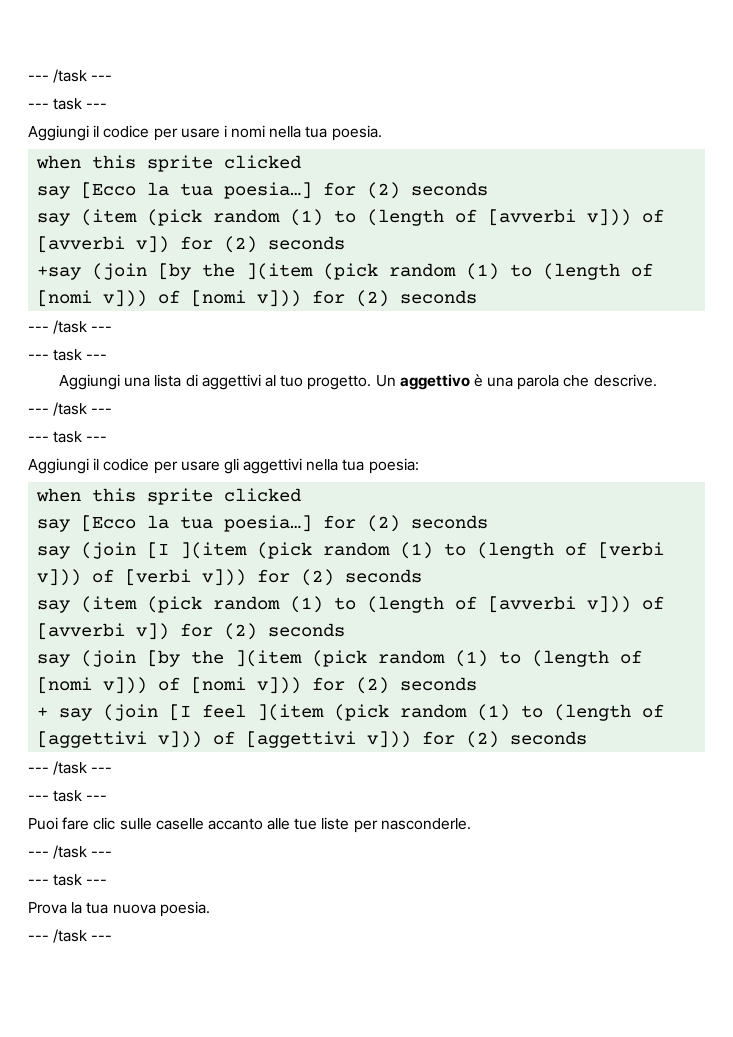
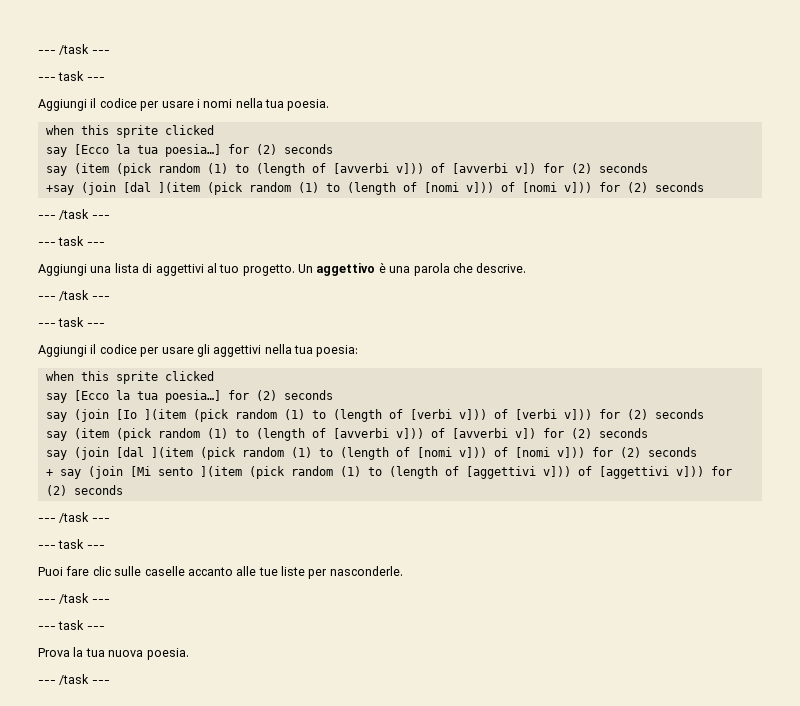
- +say (join [by the ](item (pick random (1) to (length of [nomi v])) of [nomi v])) for (2) seconds
+ +say (join [dal ](item (pick random (1) to (length of [nomi v])) of [nomi v])) for (2) seconds
- say (join [I ](item (pick random (1) to (length of [verbi v])) of [verbi v])) for (2) seconds
+ say (join [Io ](item (pick random (1) to (length of [verbi v])) of [verbi v])) for (2) seconds
- say (join [by the ](item (pick random (1) to (length of [nomi v])) of [nomi v])) for (2) seconds
+ say (join [dal ](item (pick random (1) to (length of [nomi v])) of [nomi v])) for (2) seconds
- + say (join [I feel ](item (pick random (1) to (length of [aggettivi v])) of [aggettivi v])) for (2) seconds
+ + say (join [Mi sento ](item (pick random (1) to (length of [aggettivi v])) of [aggettivi v])) for (2) seconds

